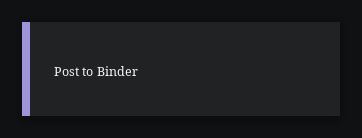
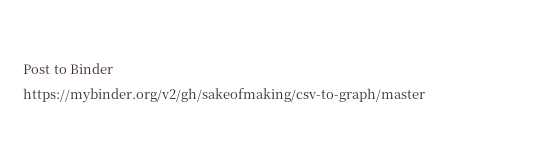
+ https://mybinder.org/v2/gh/sakeofmaking/csv-to-graph/master

